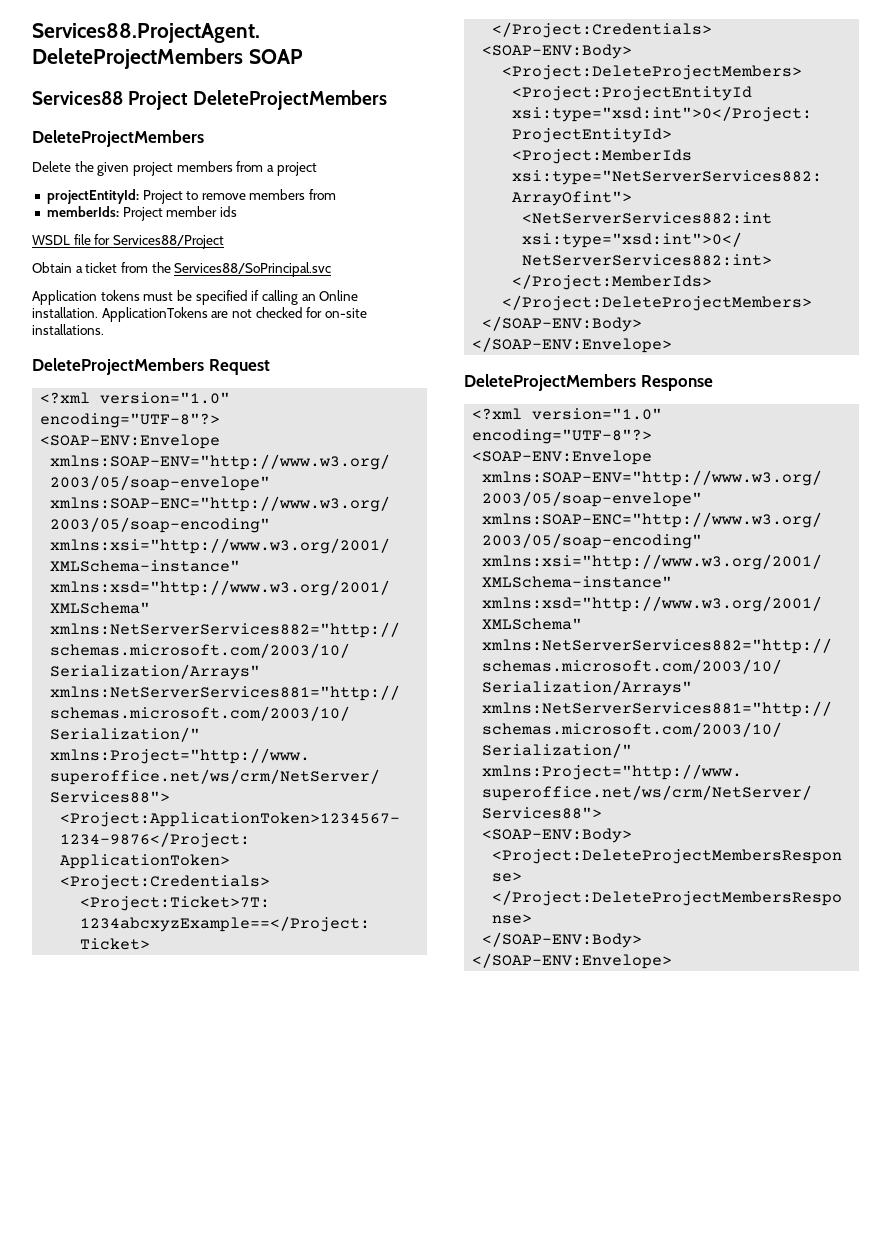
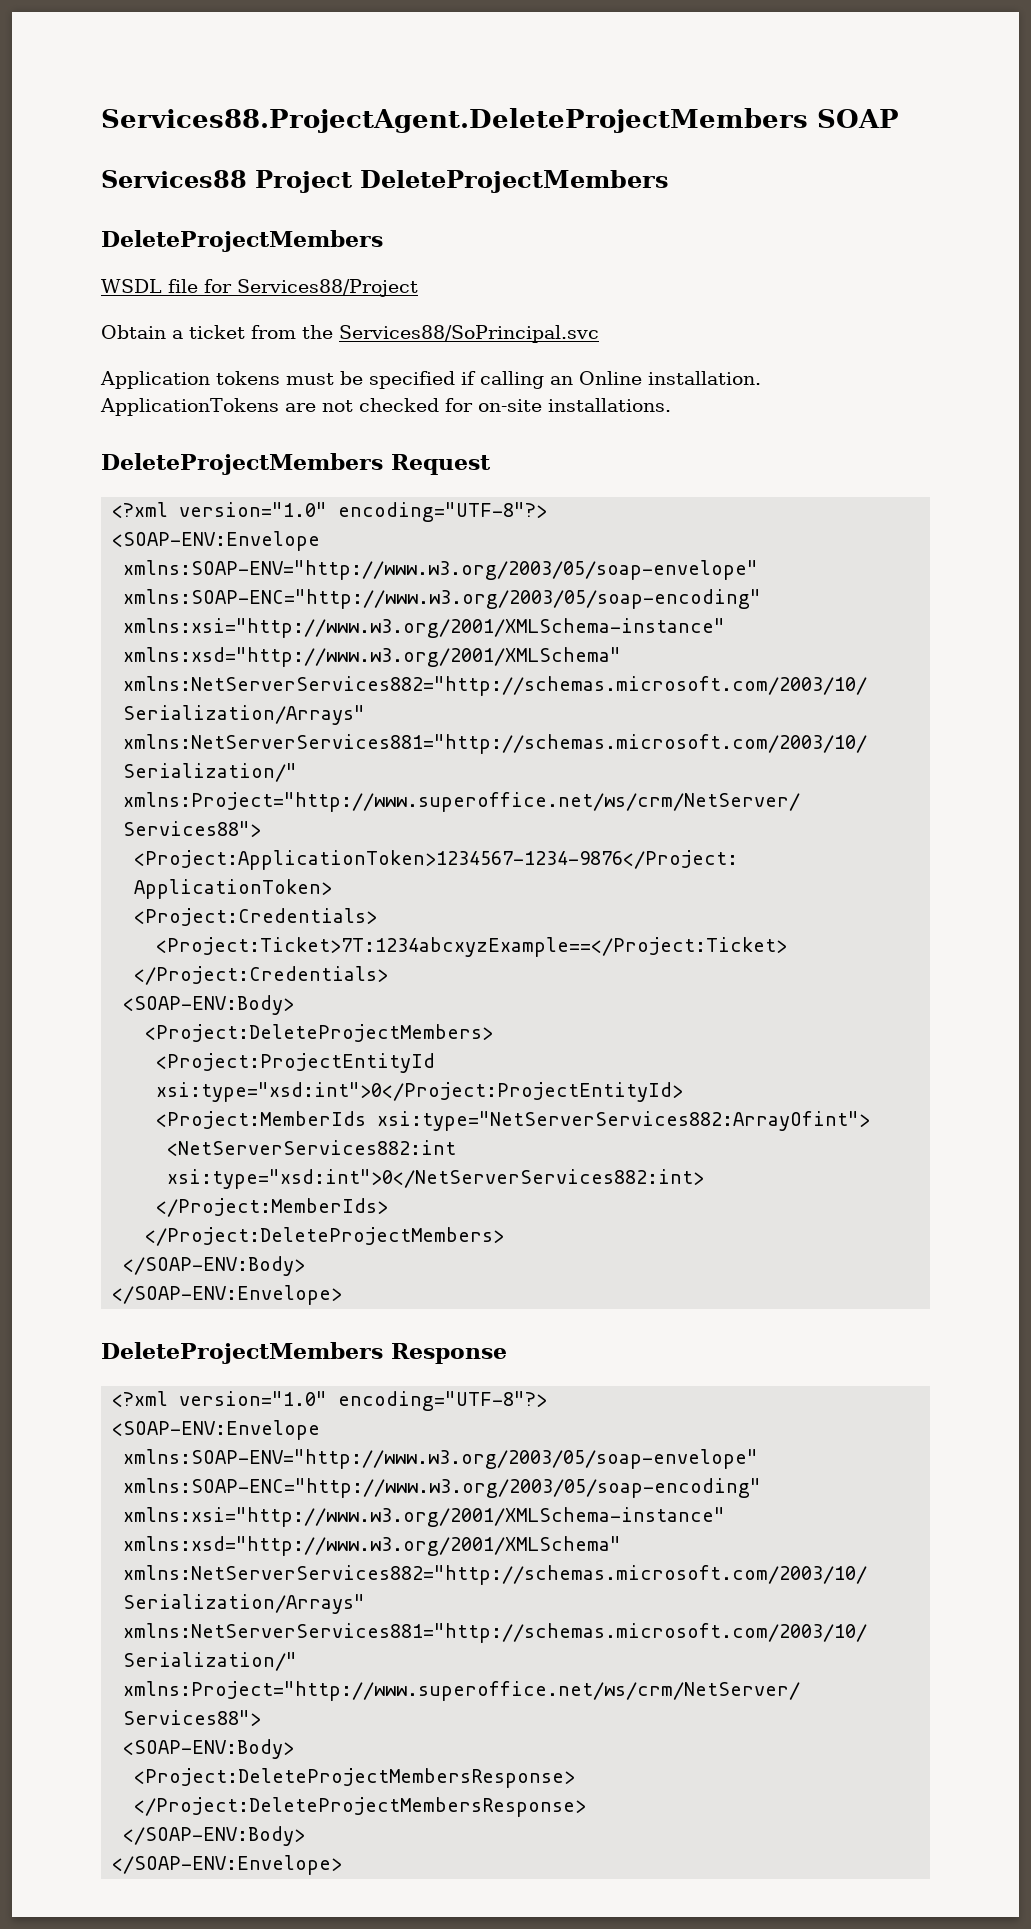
- Delete the given project members from a project
- projectEntityId: Project to remove members from
- memberIds: Project member ids

